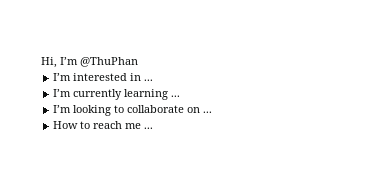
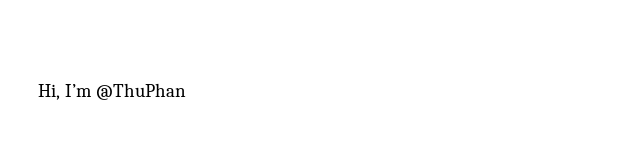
- I’m interested in ...
- I’m currently learning ...
- I’m looking to collaborate on ...
- How to reach me ...

